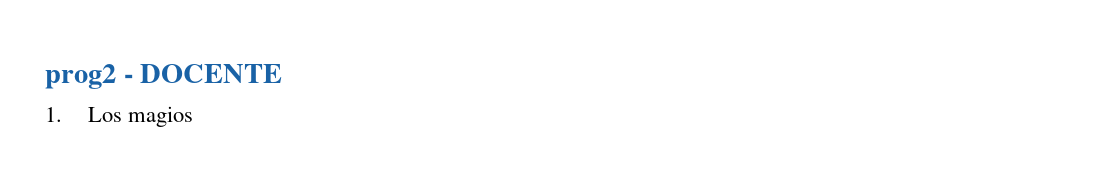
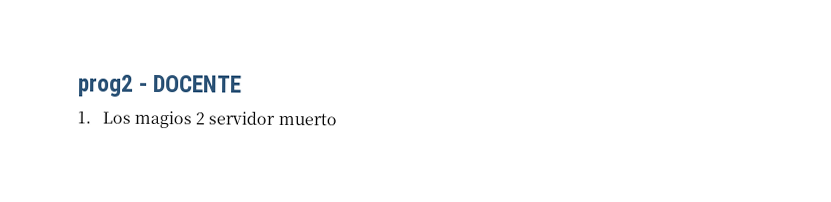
- 1. Los magios
+ 1. Los magios 2 servidor muerto

